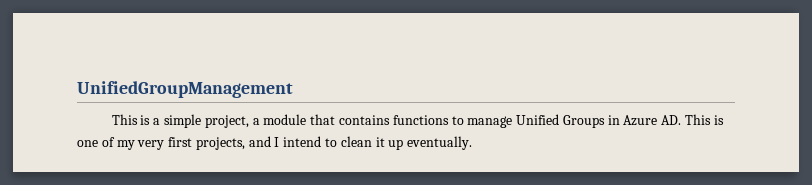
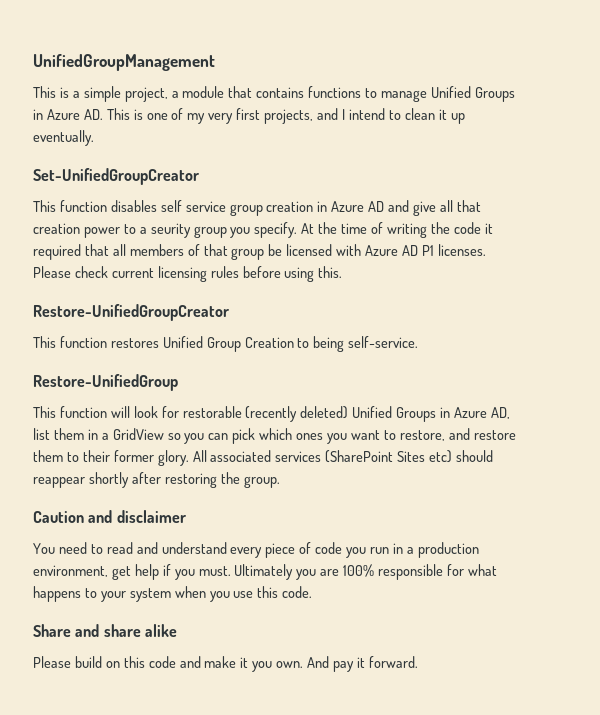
+ Set-UnifiedGroupCreator
+ This function disables self service group creation in Azure AD and give all that creation power to a seurity group you specify. At the time of writing the code it required that all members of that group be licensed with Azure AD P1 licenses. Please check current licensing rules before using this.
+ Restore-UnifiedGroupCreator
+ This function restores Unified Group Creation to being self-service.
+ Restore-UnifiedGroup
+ This function will look for restorable (recently deleted) Unified Groups in Azure AD, list them in a GridView so you can pick which ones you want to restore, and restore them to their former glory. All associated services (SharePoint Sites etc) should reappear shortly after restoring the group.
+ Caution and disclaimer
+ You need to read and understand every piece of code you run in a production environment, get help if you must. Ultimately you are 100% responsible for what happens to your system when you use this code.
+ Share and share alike
+ Please build on this code and make it you own. And pay it forward.

